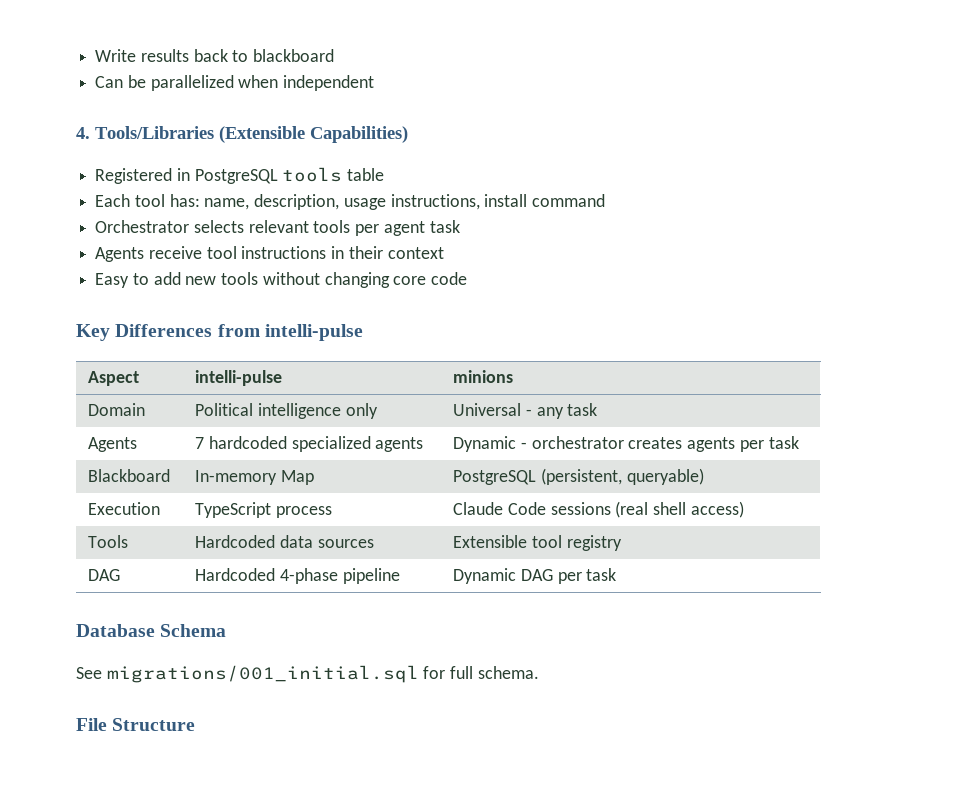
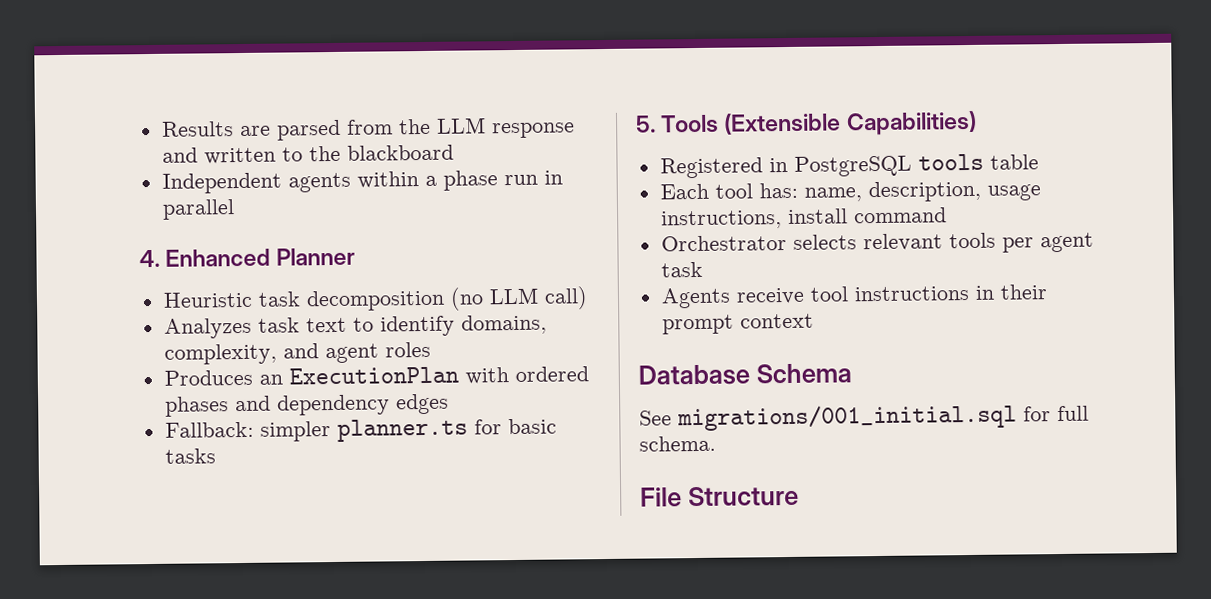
- Write results back to blackboard
- Can be parallelized when independent
- 4. Tools/Libraries (Extensible Capabilities)
+ Results are parsed from the LLM response and written to the blackboard
+ Independent agents within a phase run in parallel
+ 4. Enhanced Planner
+ Heuristic task decomposition (no LLM call)
+ Analyzes task text to identify domains, complexity, and agent roles
+ Produces an ExecutionPlan with ordered phases and dependency edges
+ Fallback: simpler planner.ts for basic tasks
+ 5. Tools (Extensible Capabilities)
- Agents receive tool instructions in their context
+ Agents receive tool instructions in their prompt context
- Easy to add new tools without changing core code
- Key Differences from intelli-pulse
- Aspect | intelli-pulse | minions
- Domain | Political intelligence only | Universal - any task
- Agents | 7 hardcoded specialized agents | Dynamic - orchestrator creates agents per task
- Blackboard | In-memory Map | PostgreSQL (persistent, queryable)
- Execution | TypeScript process | Claude Code sessions (real shell access)
- Tools | Hardcoded data sources | Extensible tool registry
- DAG | Hardcoded 4-phase pipeline | Dynamic DAG per task

